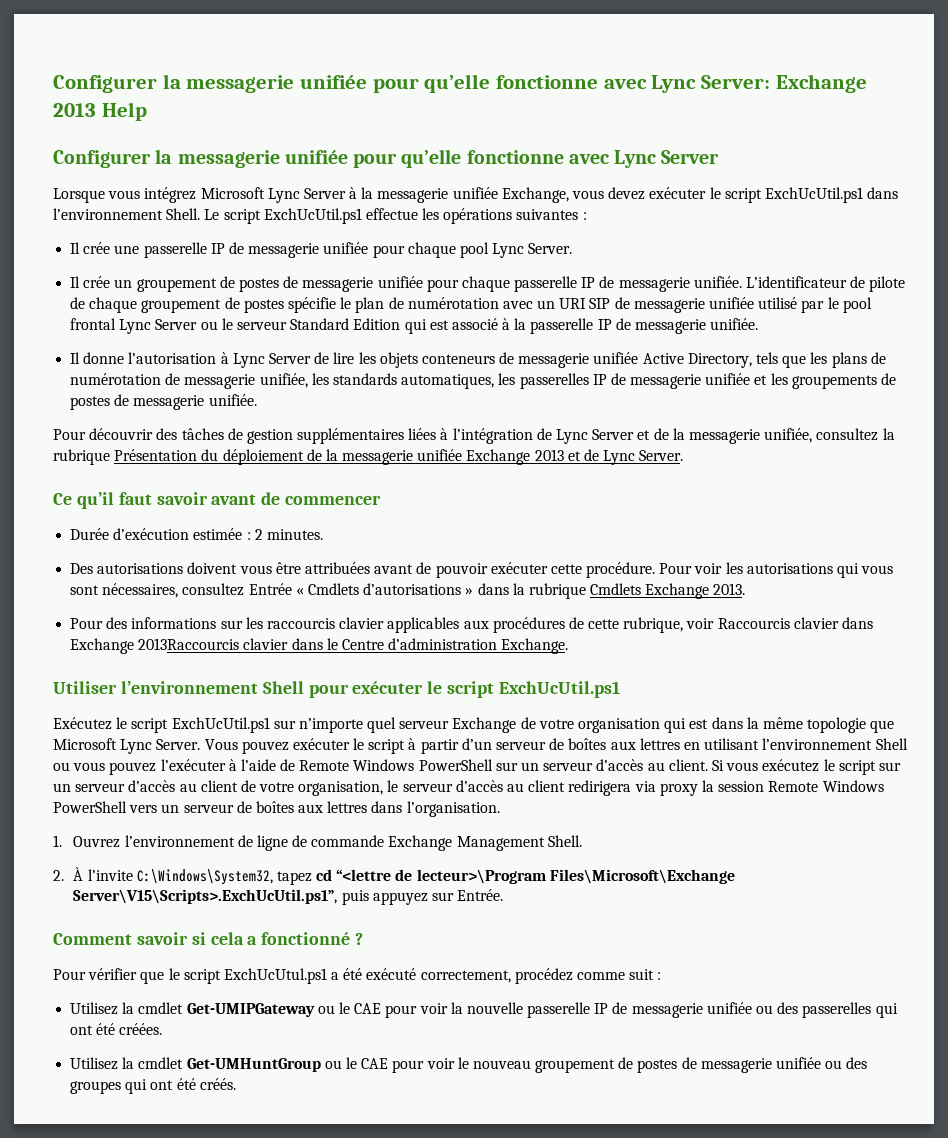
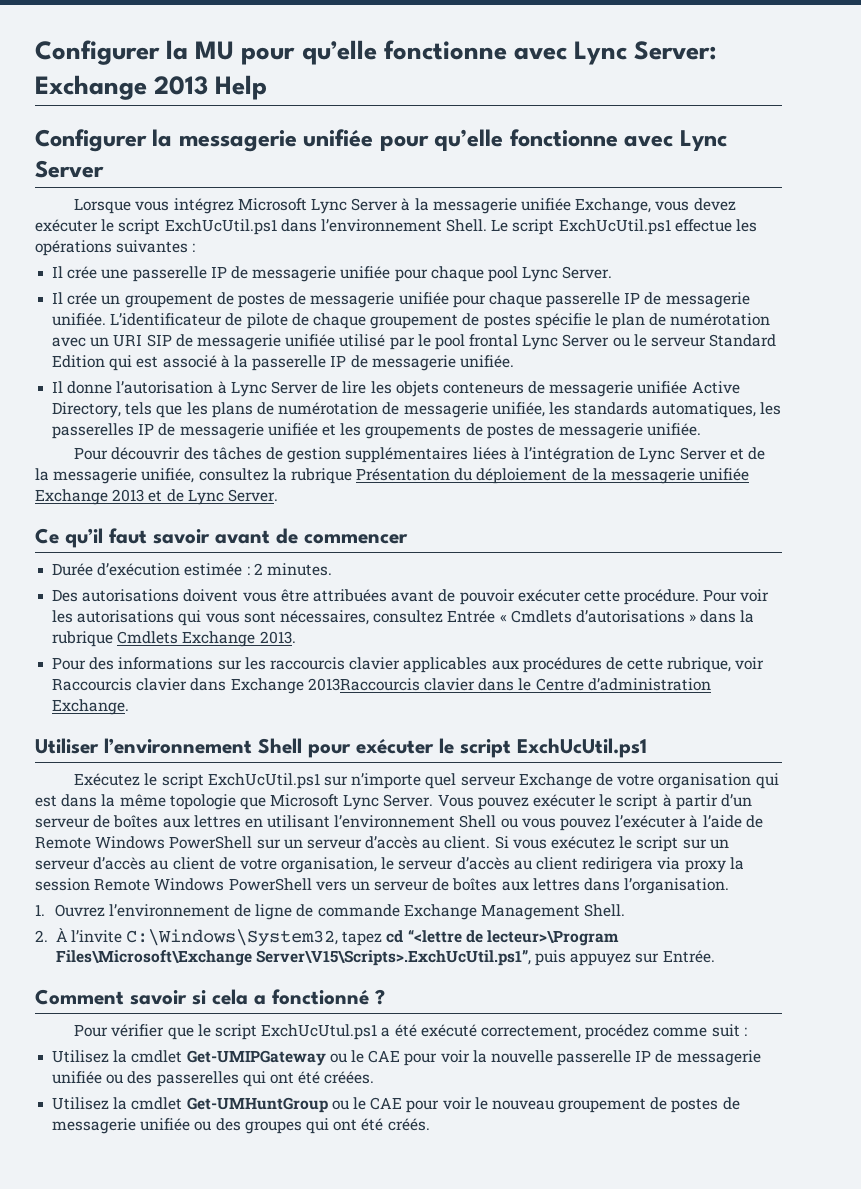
- Configurer la messagerie unifiée pour qu’elle fonctionne avec Lync Server: Exchange 2013 Help
+ Configurer la MU pour qu’elle fonctionne avec Lync Server: Exchange 2013 Help

